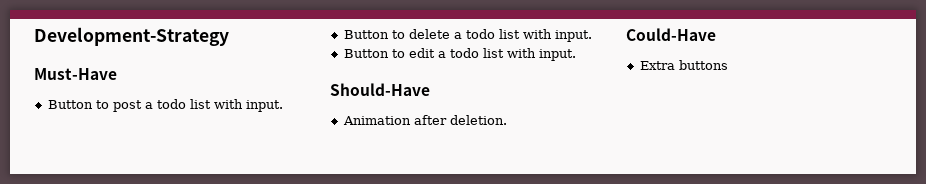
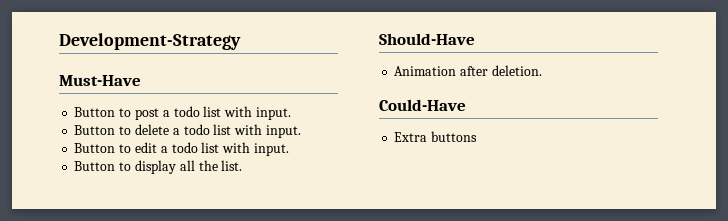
+ Button to display all the list.

